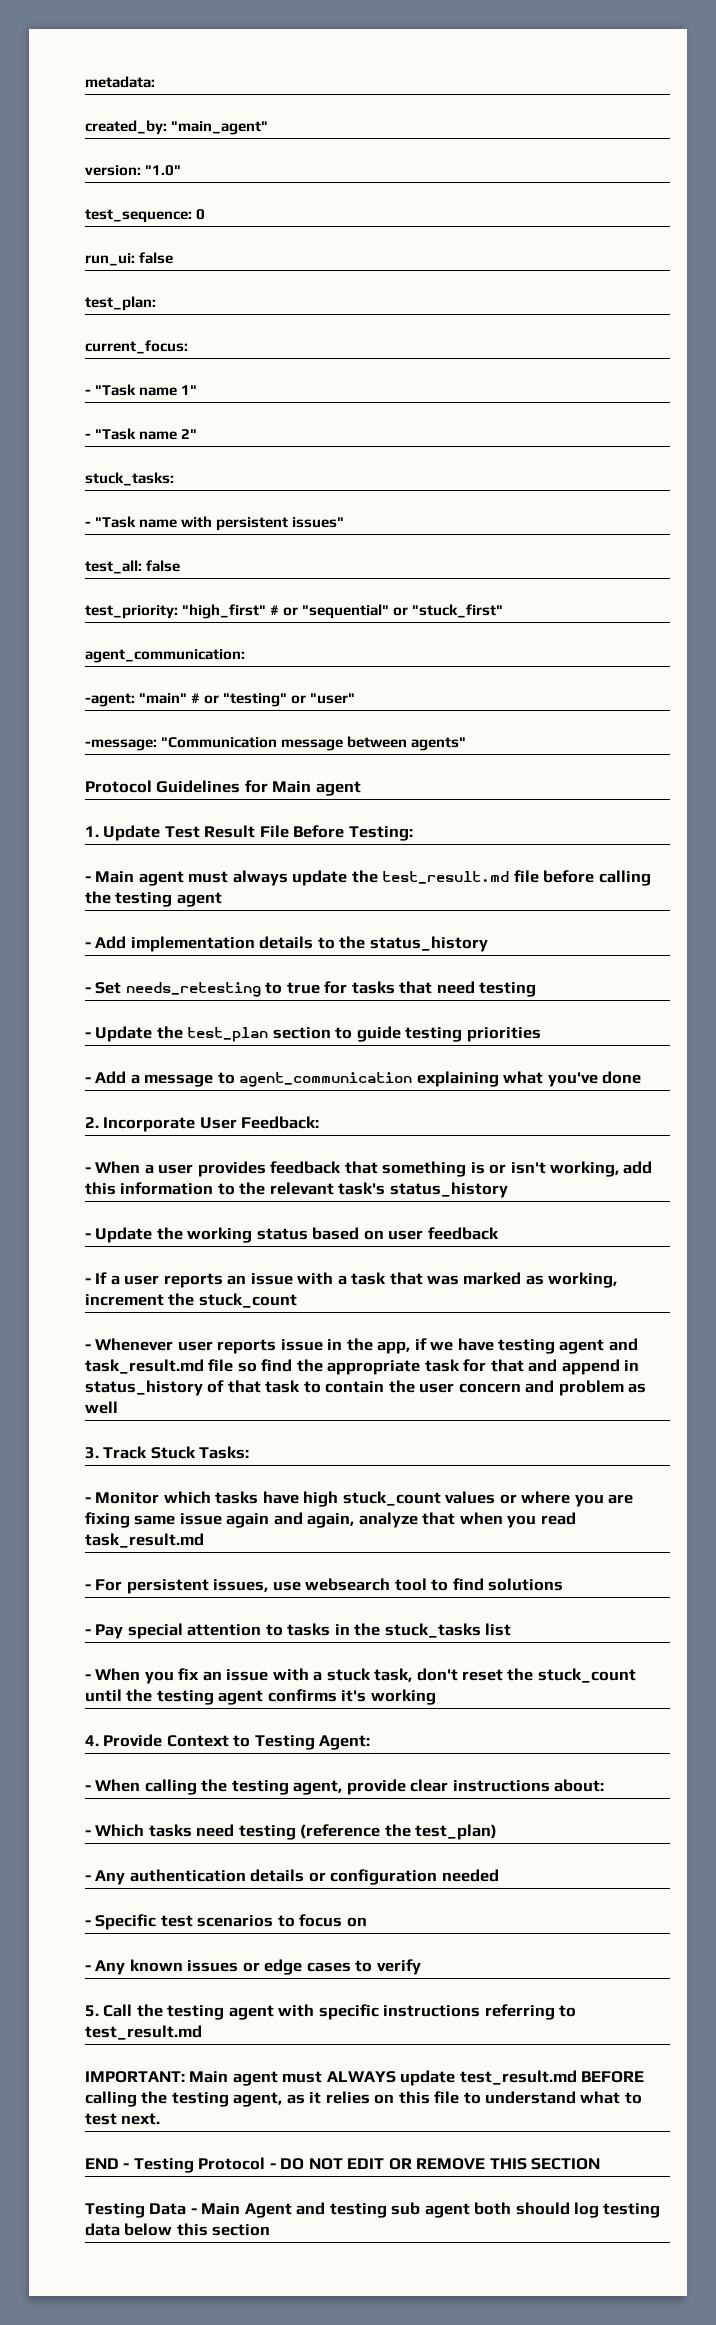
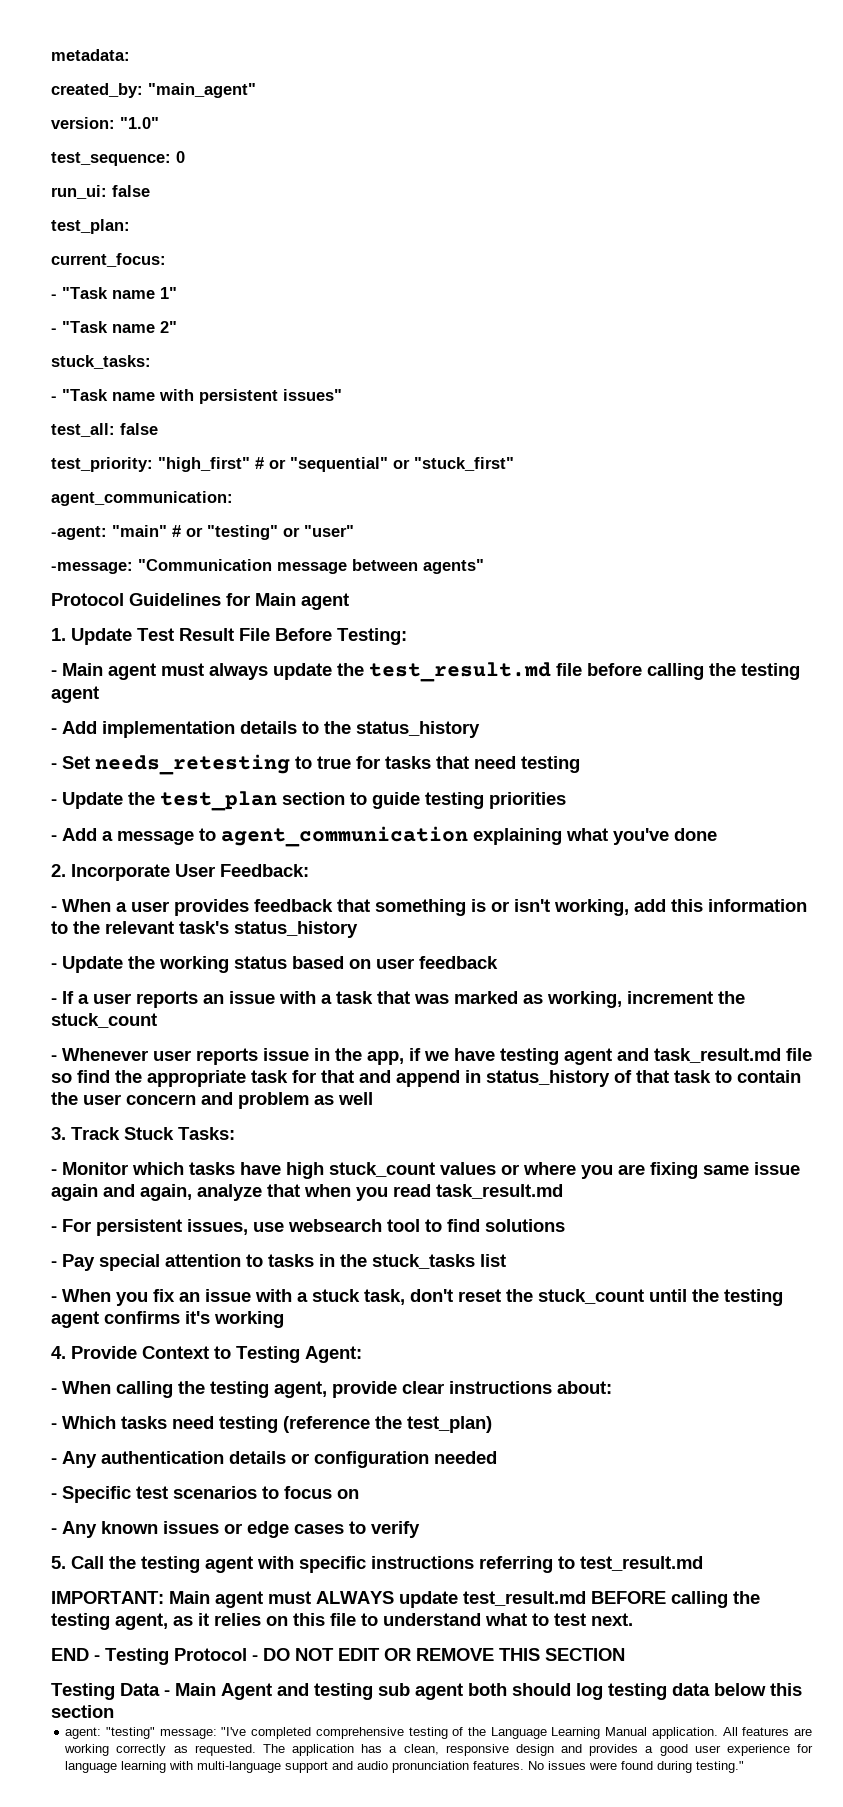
+ agent: "testing" message: "I've completed comprehensive testing of the Language Learning Manual application. All features are working correctly as requested. The application has a clean, responsive design and provides a good user experience for language learning with multi-language support and audio pronunciation features. No issues were found during testing."

